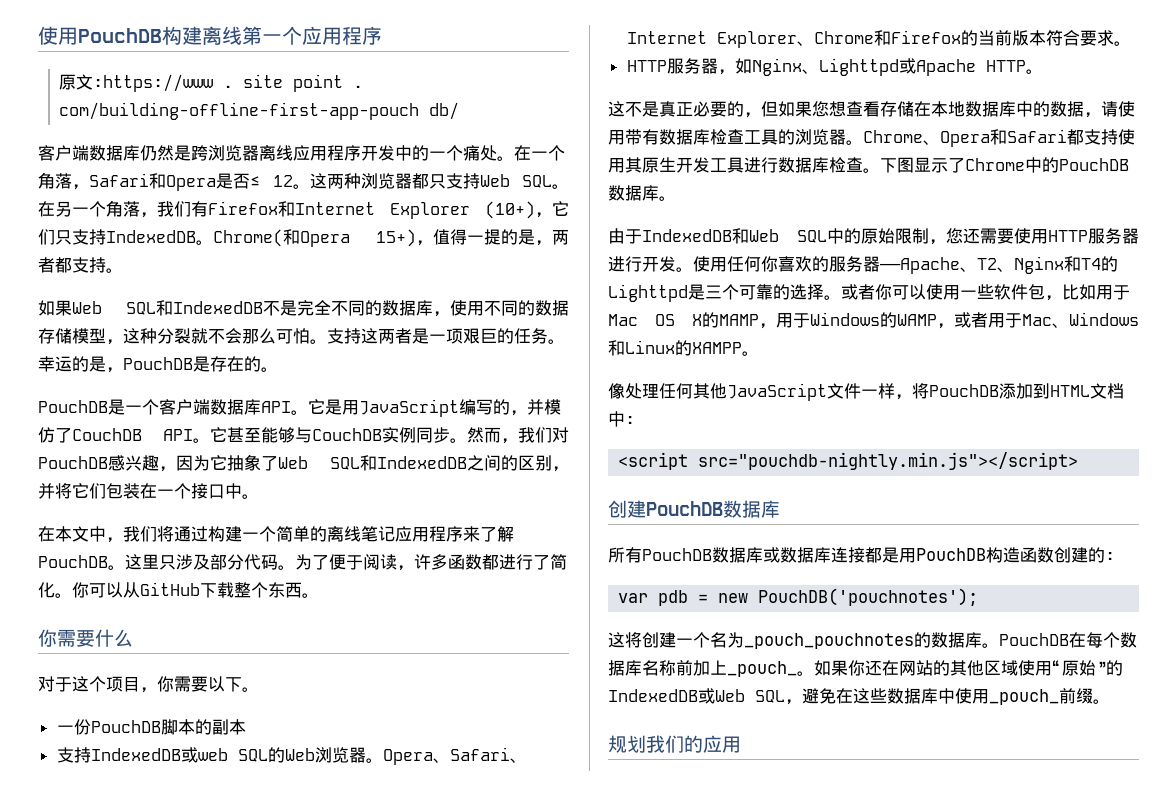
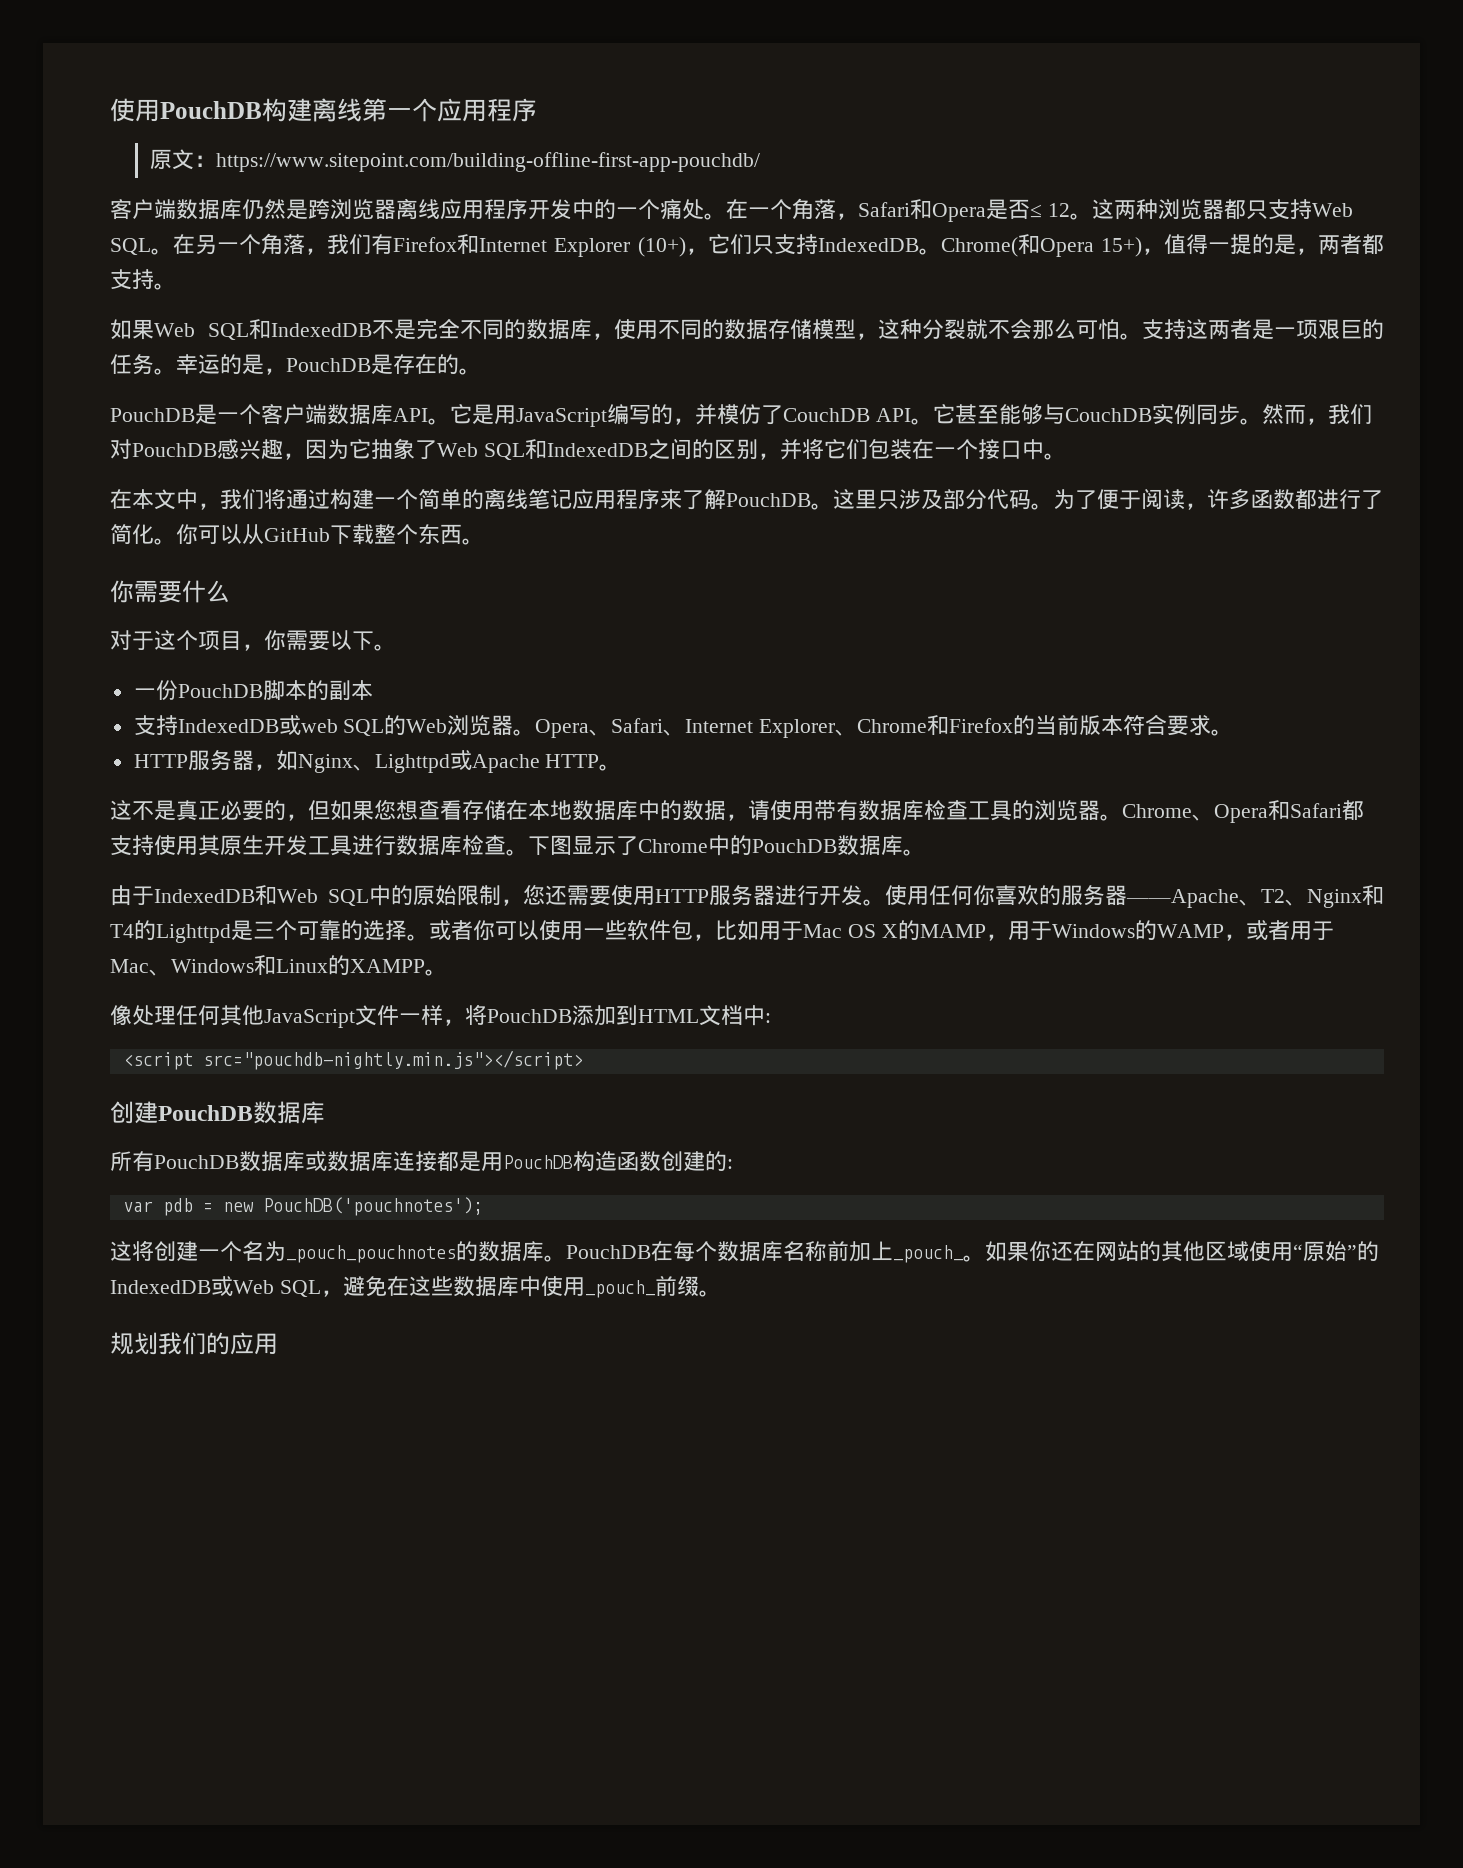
- 原文:https://www . site point . com/building-offline-first-app-pouch db/
+ 原文：https://www.sitepoint.com/building-offline-first-app-pouchdb/

